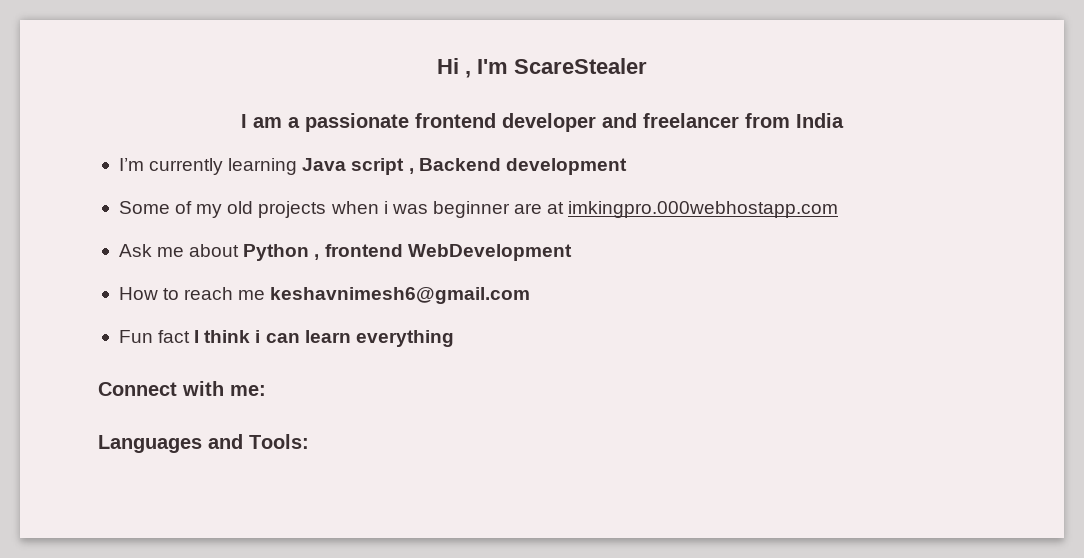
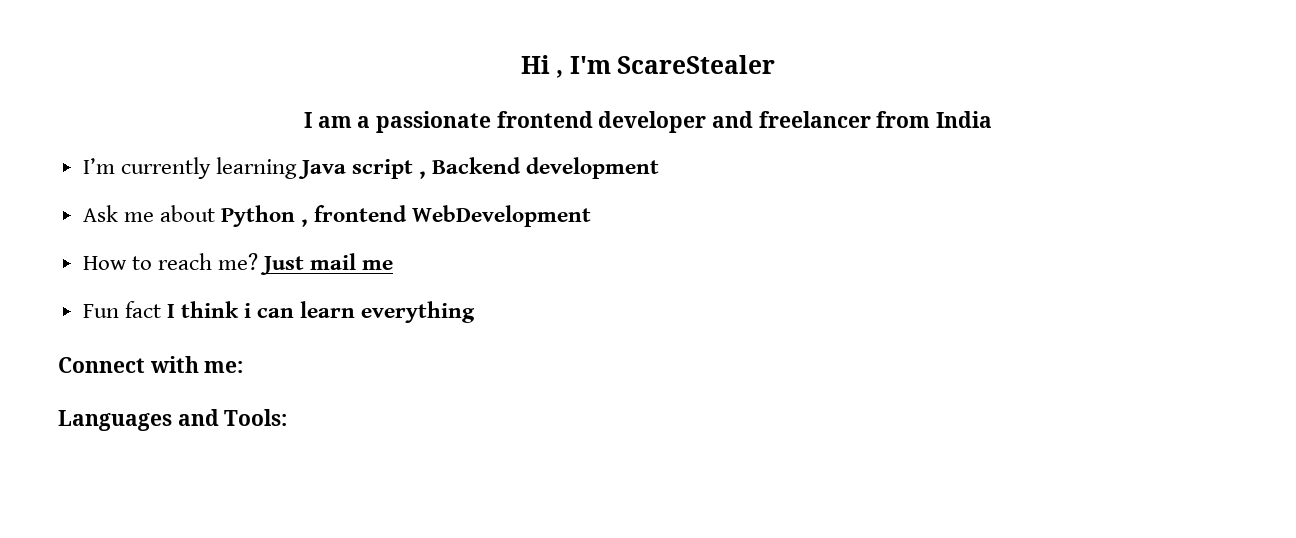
- Some of my old projects when i was beginner are at imkingpro.000webhostapp.com
- How to reach me keshavnimesh6@gmail.com
+ How to reach me? Just mail me

